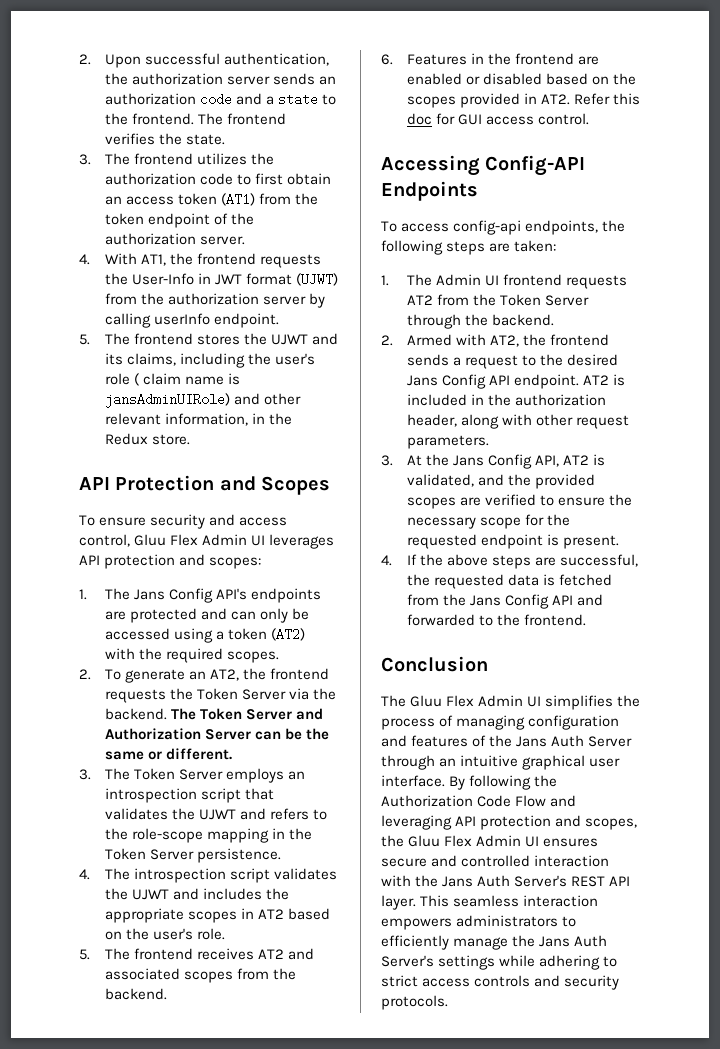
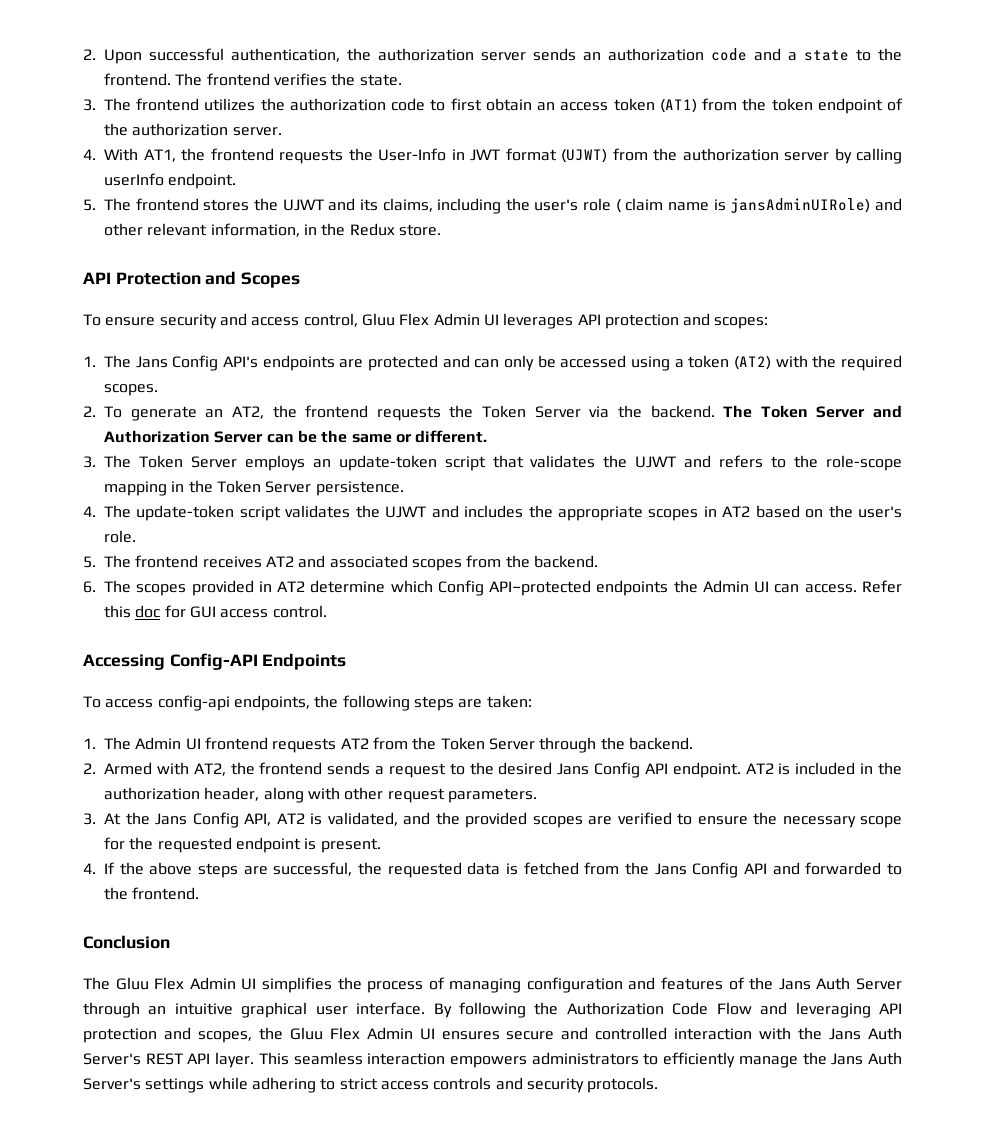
- 3. The Token Server employs an introspection script that validates the UJWT and refers to the role-scope mapping in the Token Server persistence.
+ 3. The Token Server employs an update-token script that validates the UJWT and refers to the role-scope mapping in the Token Server persistence.
- 4. The introspection script validates the UJWT and includes the appropriate scopes in AT2 based on the user's role.
+ 4. The update-token script validates the UJWT and includes the appropriate scopes in AT2 based on the user's role.
- 6. Features in the frontend are enabled or disabled based on the scopes provided in AT2. Refer this doc for GUI access control.
+ 6. The scopes provided in AT2 determine which Config API–protected endpoints the Admin UI can access. Refer this doc for GUI access control.

